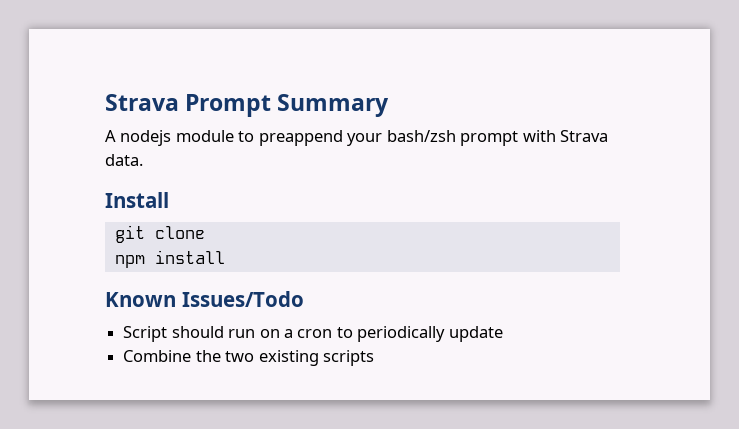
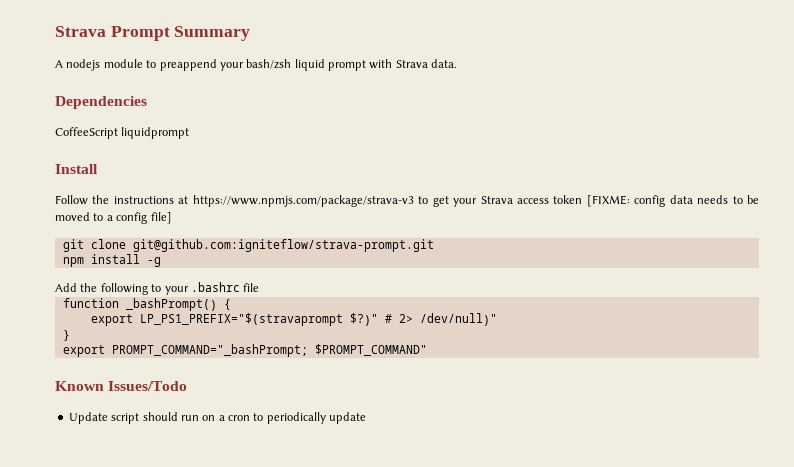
- A nodejs module to preappend your bash/zsh prompt with Strava data.
+ A nodejs module to preappend your bash/zsh liquid prompt with Strava data.
+ Dependencies
+ CoffeeScript liquidprompt
  Install
+ Follow the instructions at https://www.npmjs.com/package/strava-v3 to get your Strava access token [FIXME: config data needs to be moved to a config file]
- git clone
+ git clone git@github.com:igniteflow/strava-prompt.git
- npm install
+ npm install -g
+ Add the following to your .bashrc file
+ function _bashPrompt() {
+ export LP_PS1_PREFIX="$(stravaprompt $?)" # 2> /dev/null)"
+ }
+ export PROMPT_COMMAND="_bashPrompt; $PROMPT_COMMAND"
- Script should run on a cron to periodically update
+ Update script should run on a cron to periodically update
- Combine the two existing scripts

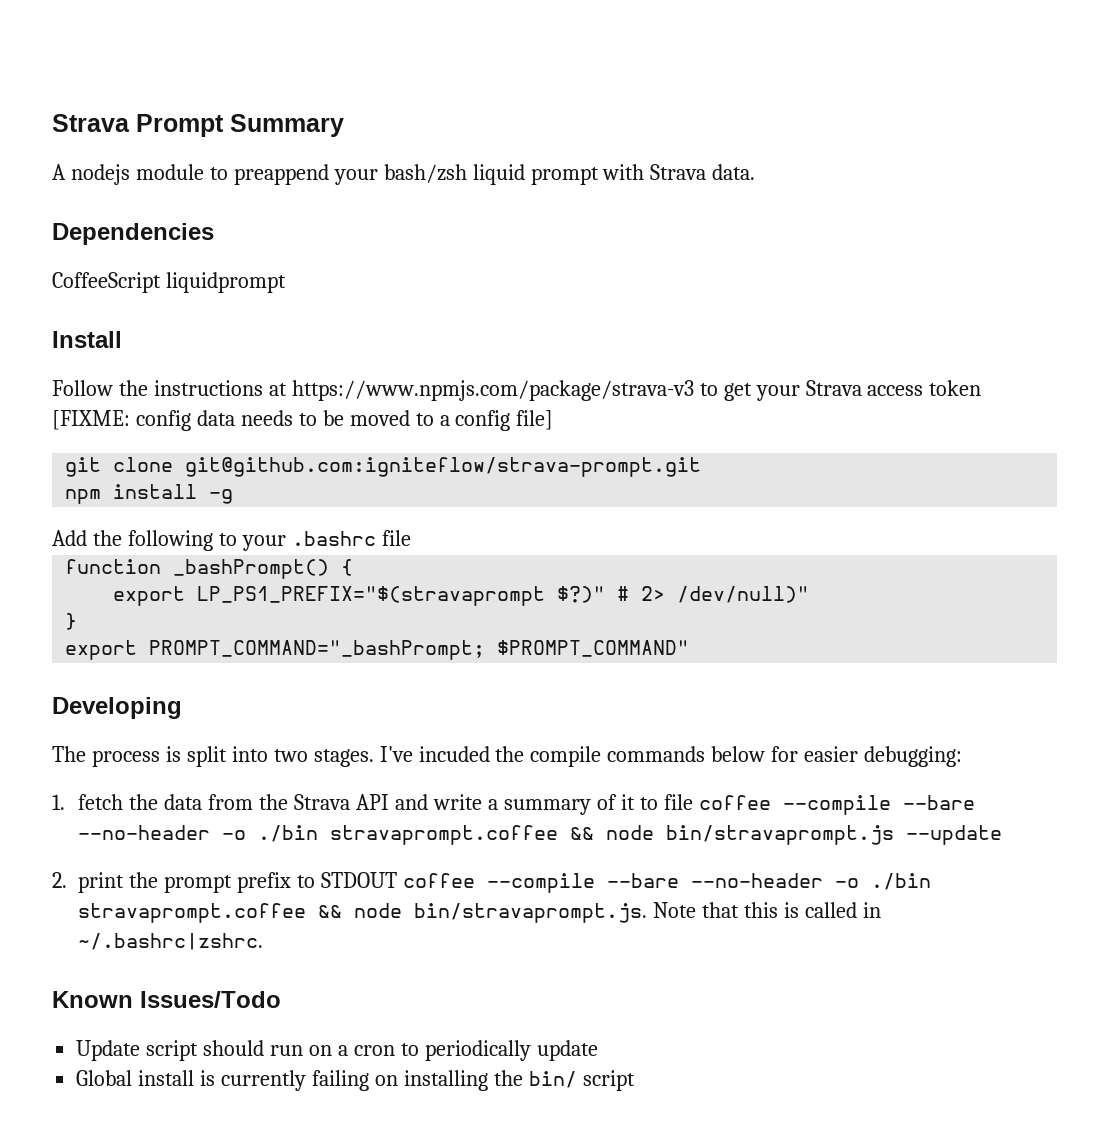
+ Developing
+ The process is split into two stages. I've incuded the compile commands below for easier debugging:
+ 1. fetch the data from the Strava API and write a summary of it to file coffee --compile --bare --no-header -o ./bin stravaprompt.coffee && node bin/stravaprompt.js --update
+ 2. print the prompt prefix to STDOUT coffee --compile --bare --no-header -o ./bin stravaprompt.coffee && node bin/stravaprompt.js. Note that this is called in ~/.bashrc|zshrc.
+ Global install is currently failing on installing the bin/ script

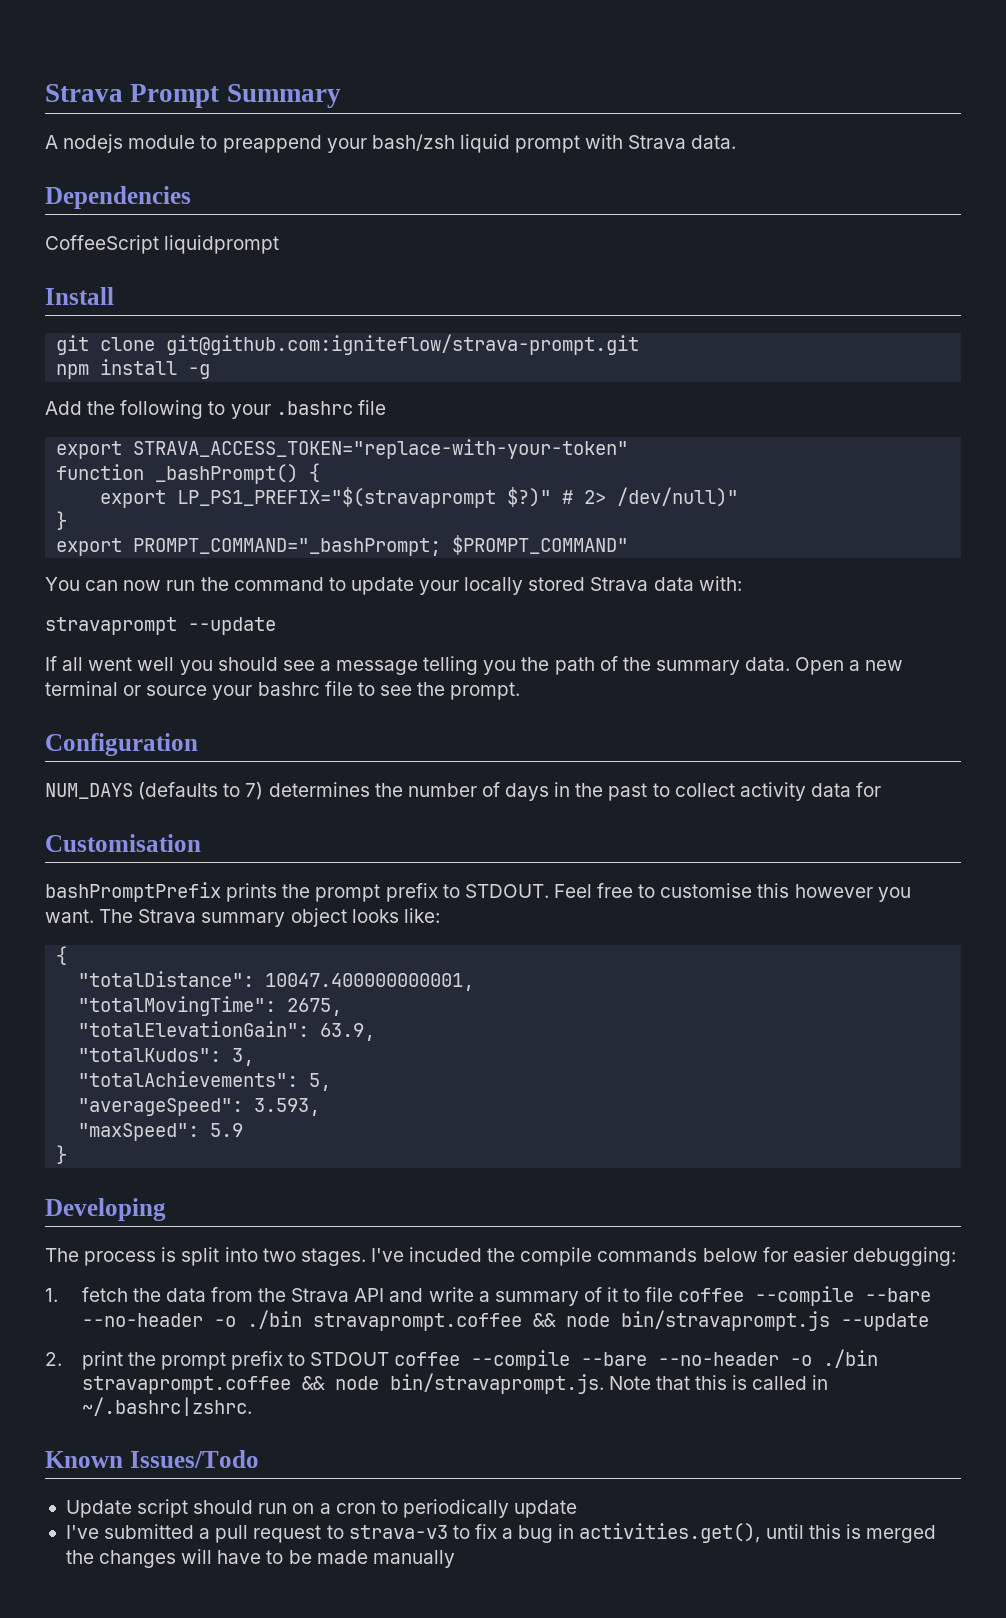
- Follow the instructions at https://www.npmjs.com/package/strava-v3 to get your Strava access token [FIXME: config data needs to be moved to a config file]
+ export STRAVA_ACCESS_TOKEN="replace-with-your-token"
+ You can now run the command to update your locally stored Strava data with:
+ stravaprompt --update
+ If all went well you should see a message telling you the path of the summary data. Open a new terminal or source your bashrc file to see the prompt.
+ Configuration
+ NUM_DAYS (defaults to 7) determines the number of days in the past to collect activity data for
+ Customisation
+ bashPromptPrefix prints the prompt prefix to STDOUT. Feel free to customise this however you want. The Strava summary object looks like:
+ {
+ "totalDistance": 10047.400000000001,
+ "totalMovingTime": 2675,
+ "totalElevationGain": 63.9,
+ "totalKudos": 3,
+ "totalAchievements": 5,
+ "averageSpeed": 3.593,
+ "maxSpeed": 5.9
+ }
- Global install is currently failing on installing the bin/ script
+ I've submitted a pull request to strava-v3 to fix a bug in activities.get(), until this is merged the changes will have to be made manually

